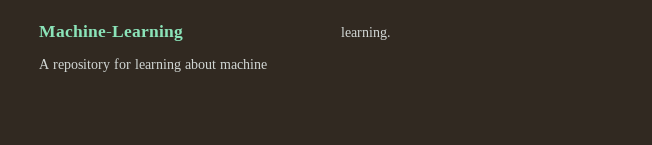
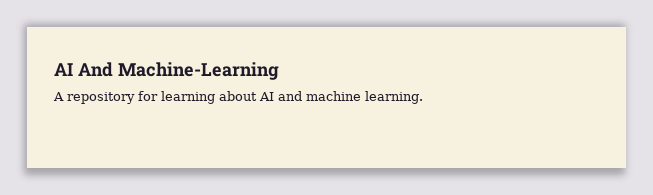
- Machine-Learning
+ AI And Machine-Learning
- A repository for learning about machine learning.
+ A repository for learning about AI and machine learning.

